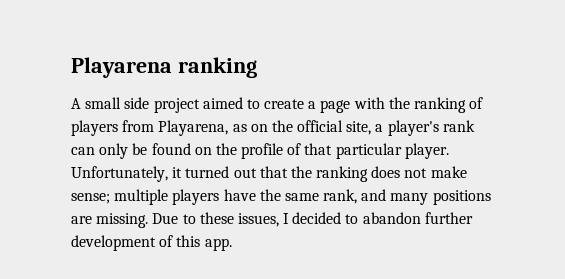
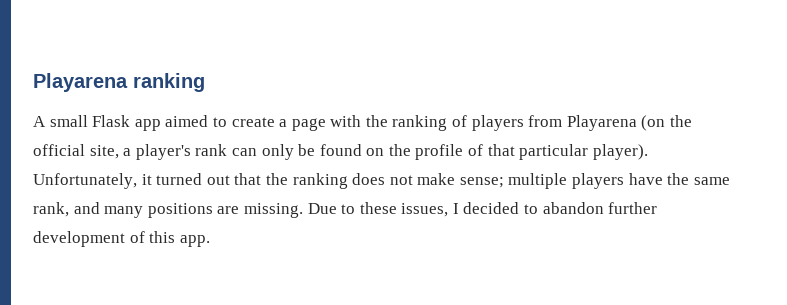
- A small side project aimed to create a page with the ranking of players from Playarena, as on the official site, a player's rank can only be found on the profile of that particular player.
+ A small Flask app aimed to create a page with the ranking of players from Playarena (on the official site, a player's rank can only be found on the profile of that particular player).

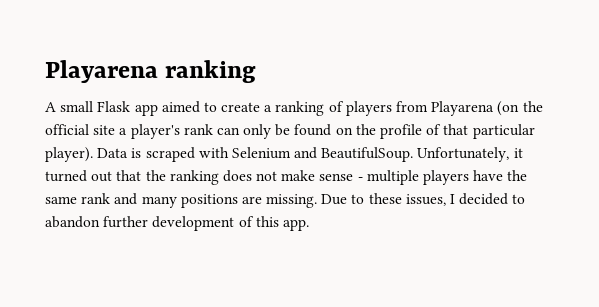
- A small Flask app aimed to create a page with the ranking of players from Playarena (on the official site, a player's rank can only be found on the profile of that particular player).
+ A small Flask app aimed to create a ranking of players from Playarena (on the official site a player's rank can only be found on the profile of that particular player).
+ Data is scraped with Selenium and BeautifulSoup.
- Unfortunately, it turned out that the ranking does not make sense; multiple players have the same rank, and many positions are missing.
+ Unfortunately, it turned out that the ranking does not make sense - multiple players have the same rank and many positions are missing.

